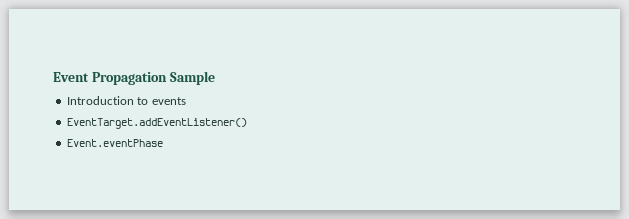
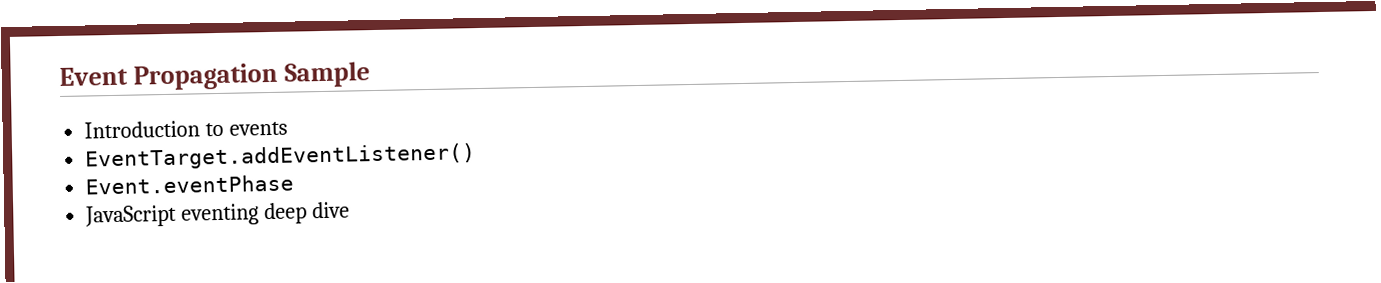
+ JavaScript eventing deep dive

